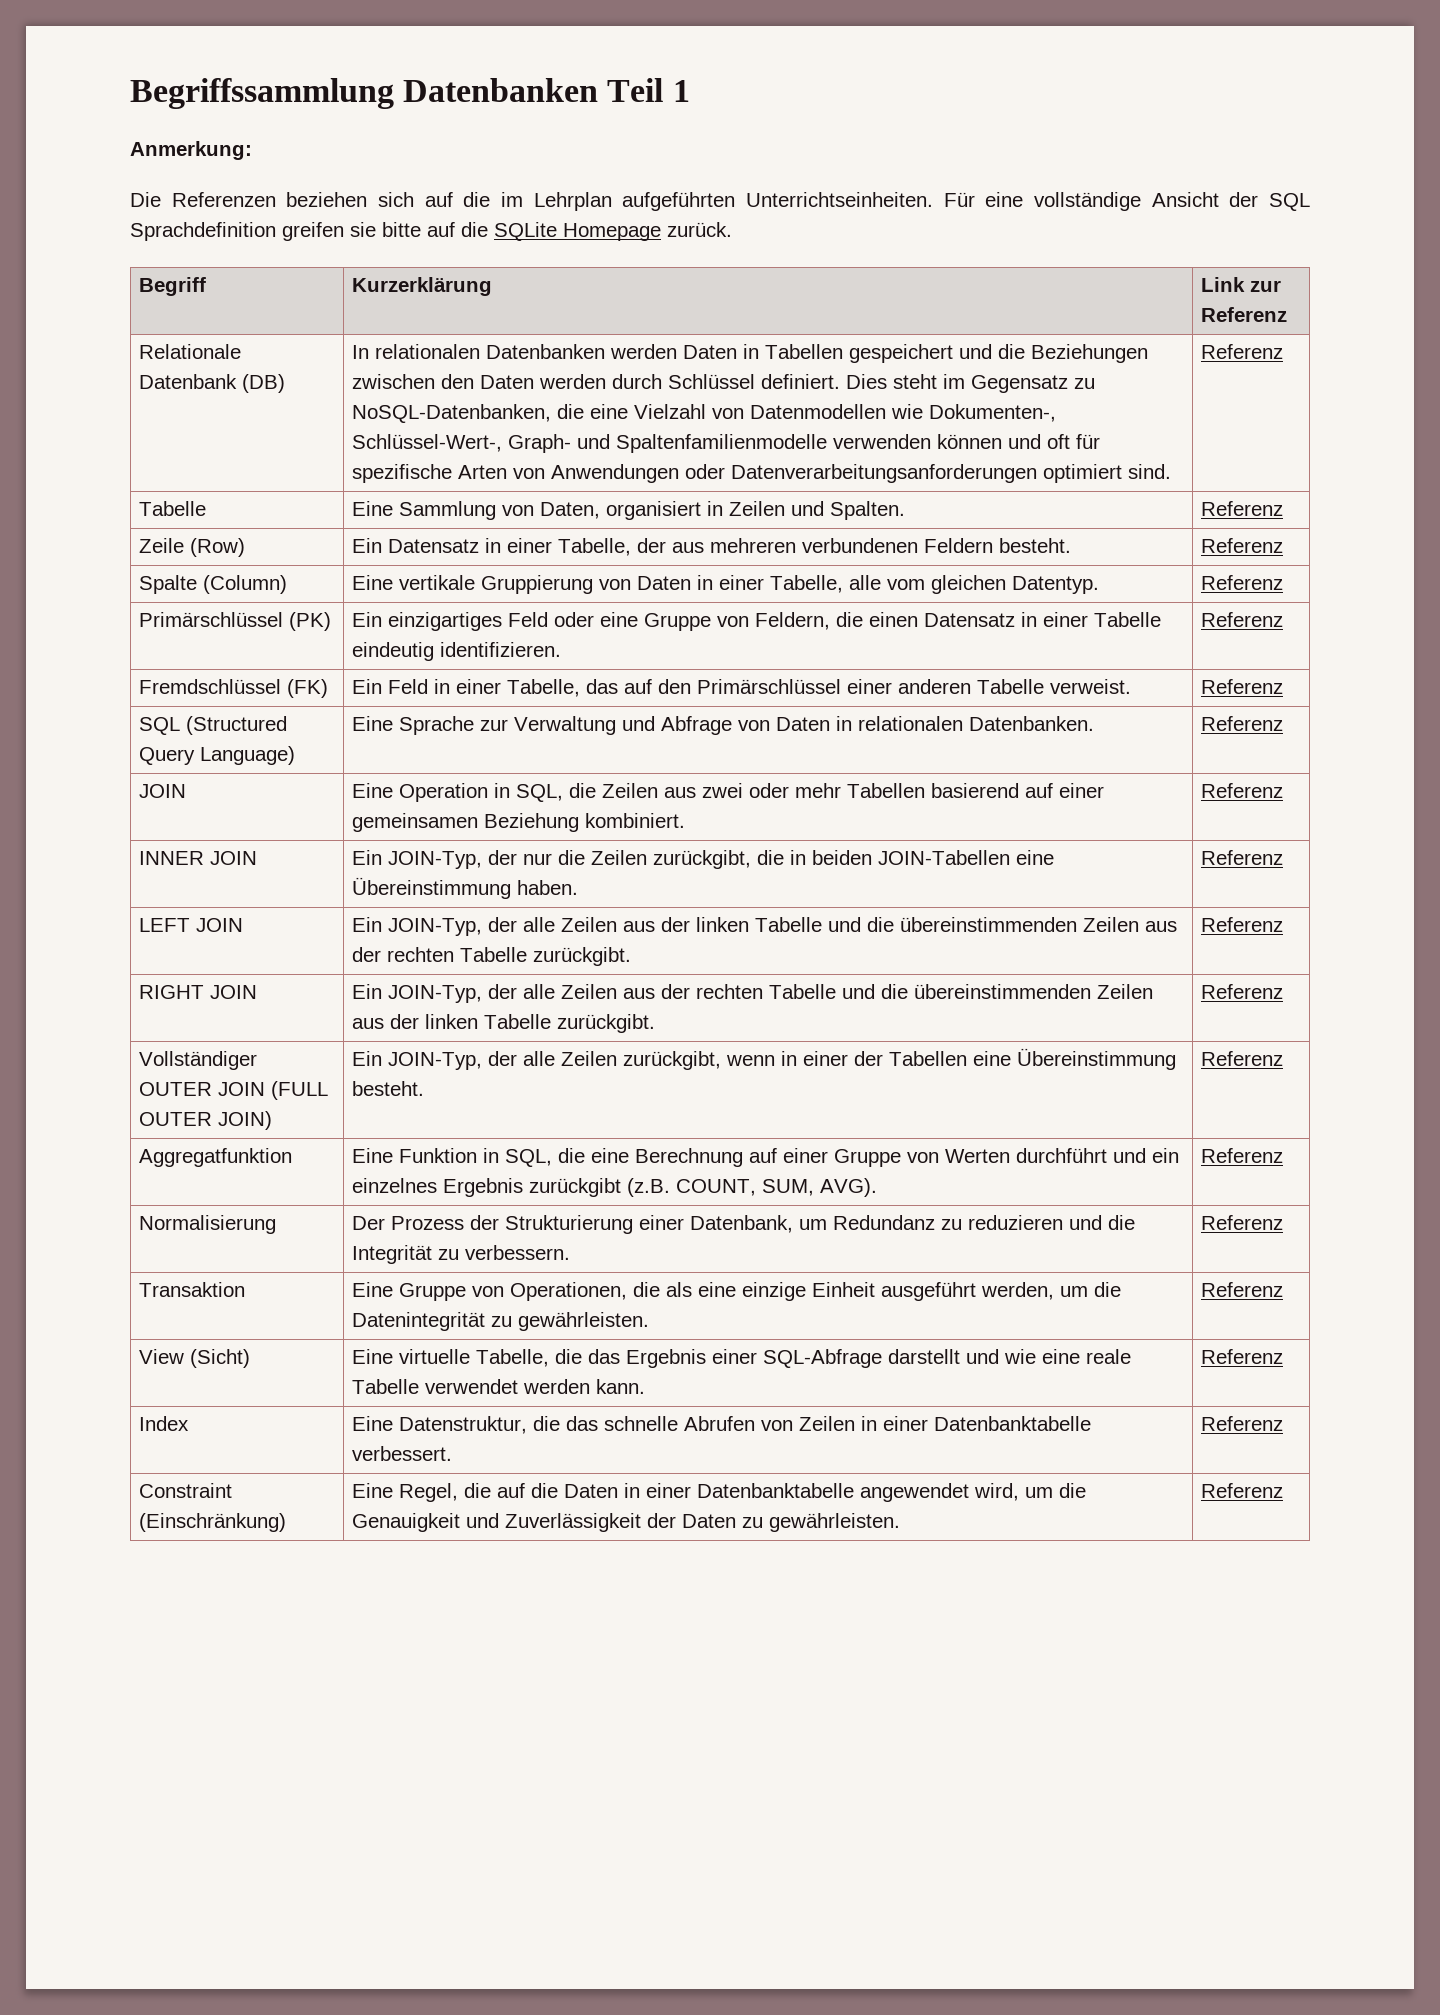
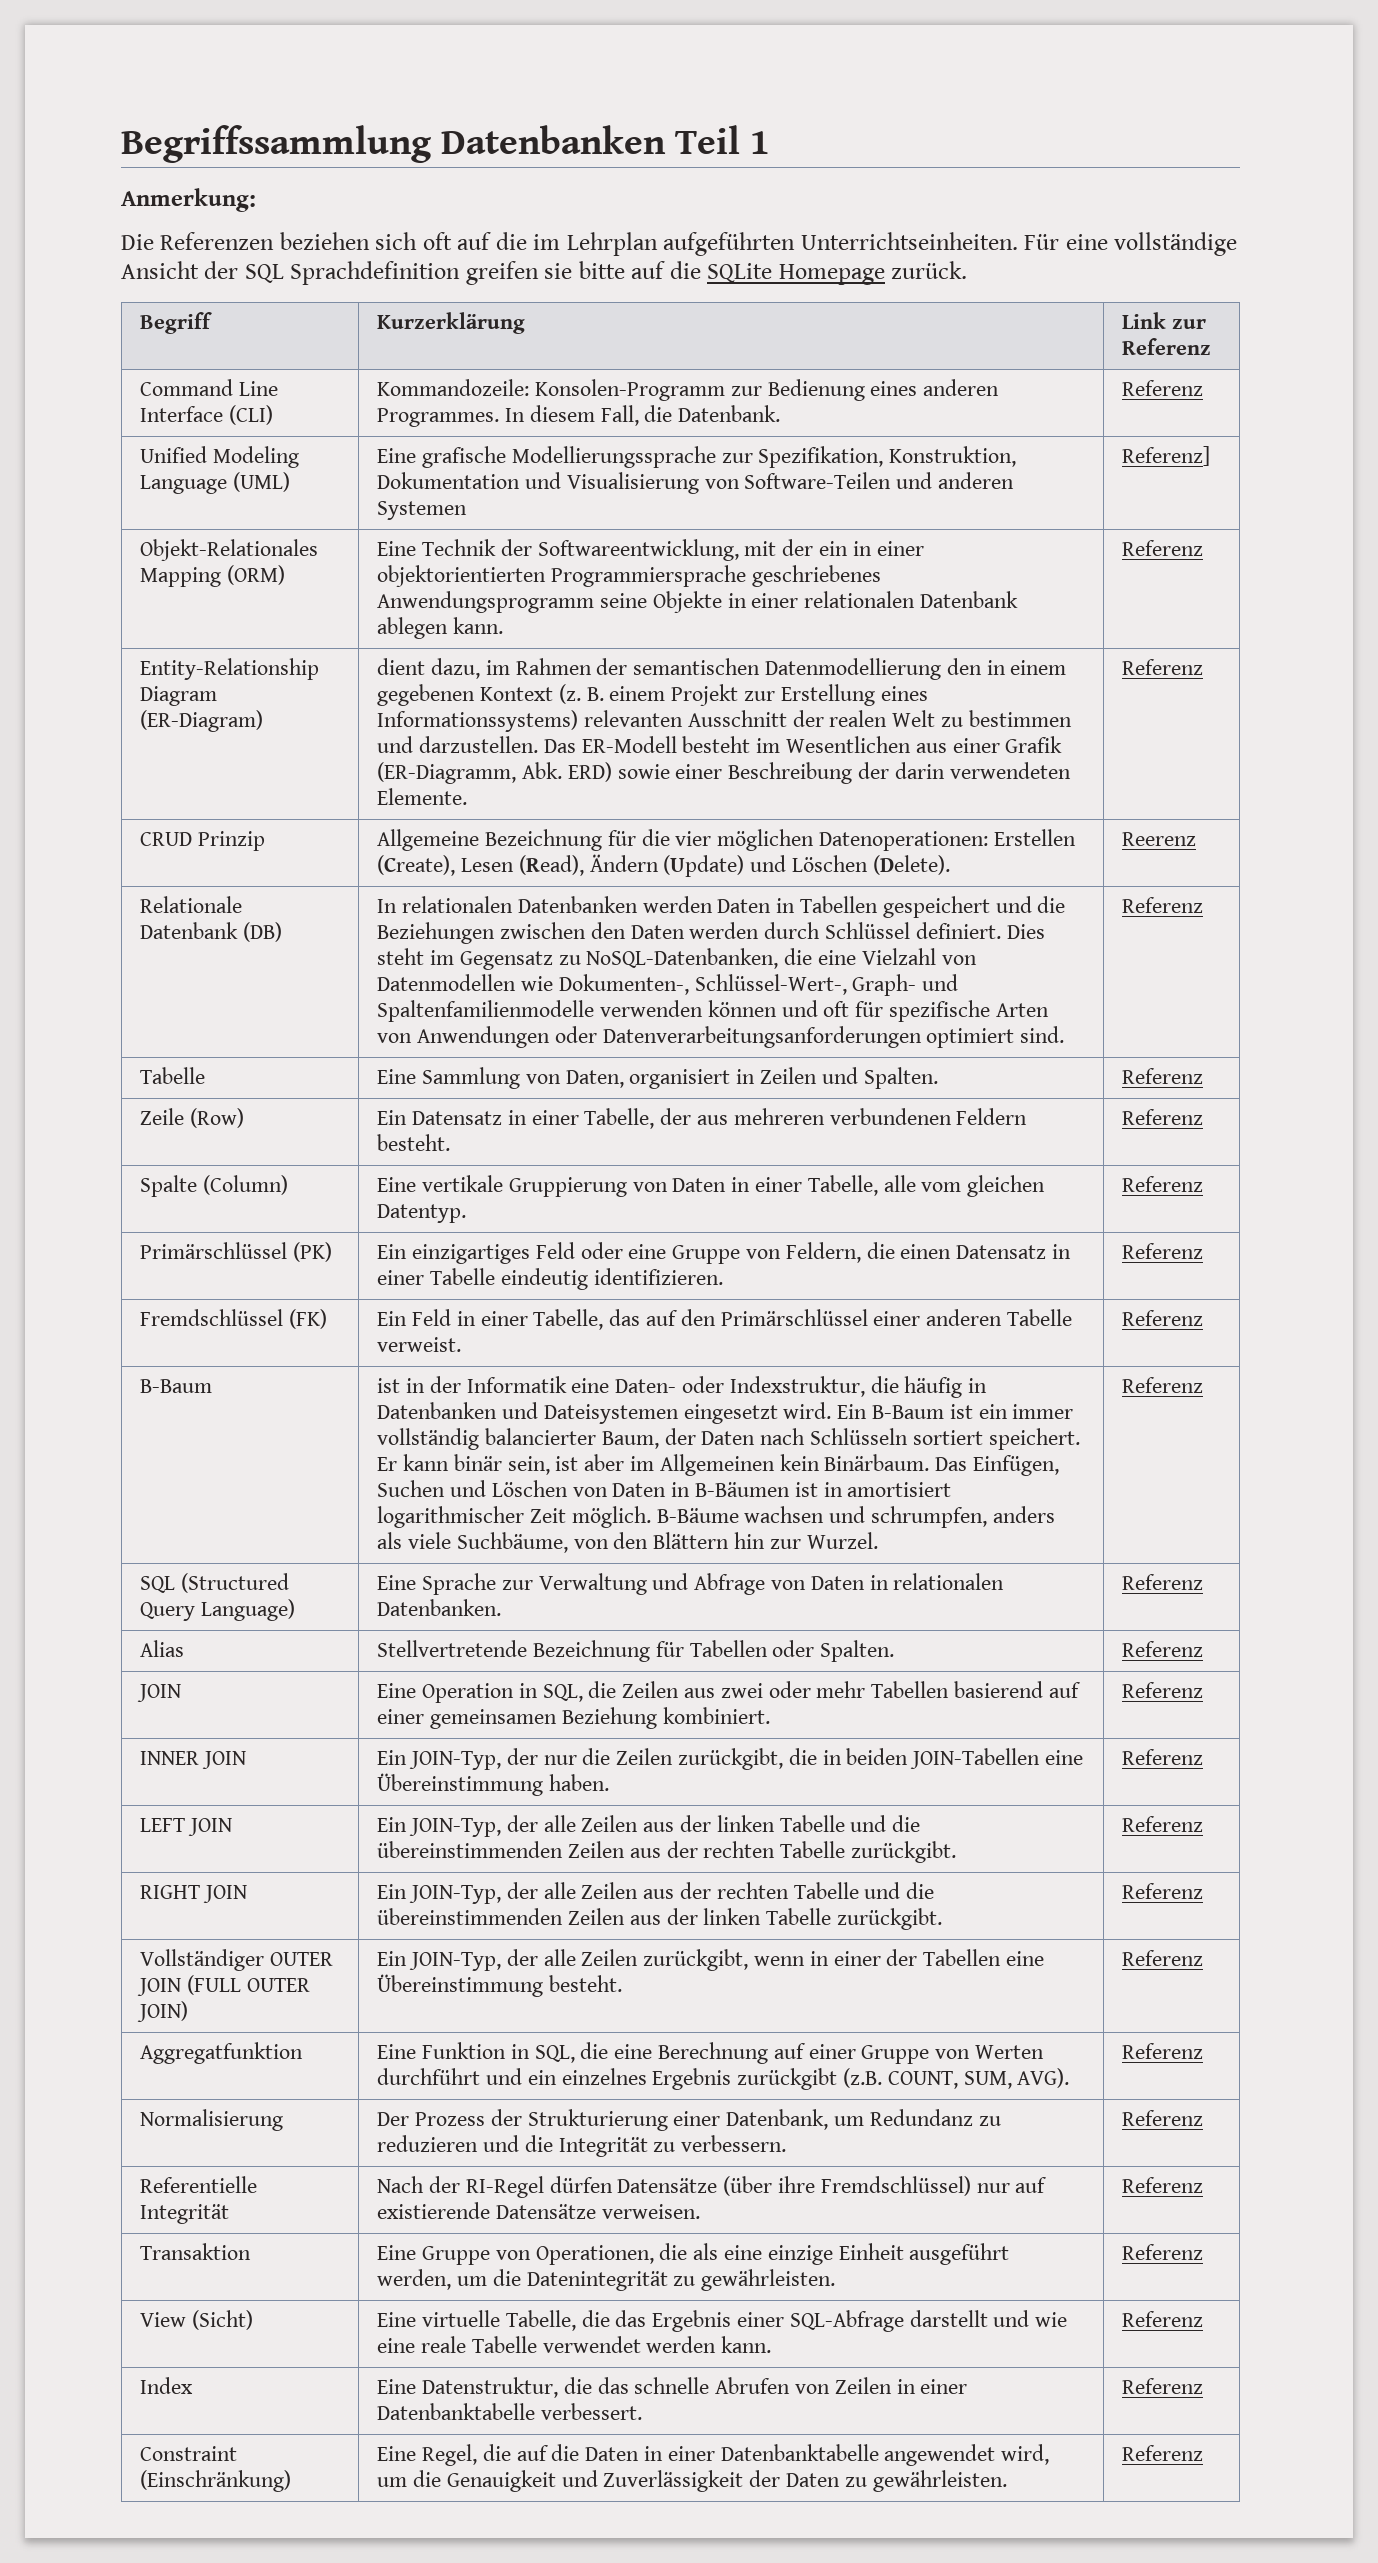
- Die Referenzen beziehen sich auf die im Lehrplan aufgeführten Unterrichtseinheiten.
+ Die Referenzen beziehen sich oft auf die im Lehrplan aufgeführten Unterrichtseinheiten.
+ Command Line Interface (CLI) | Kommandozeile: Konsolen-Programm zur Bedienung eines anderen Programmes. In diesem Fall, die Datenbank. | Referenz
+ Unified Modeling Language (UML) | Eine grafische Modellierungssprache zur Spezifikation, Konstruktion, Dokumentation und Visualisierung von Software-Teilen und anderen Systemen | Referenz]
+ Objekt-Relationales Mapping (ORM) | Eine Technik der Softwareentwicklung, mit der ein in einer objektorientierten Programmiersprache geschriebenes Anwendungsprogramm seine Objekte in einer relationalen Datenbank ablegen kann. | Referenz
+ Entity-Relationship Diagram (ER-Diagram) | dient dazu, im Rahmen der semantischen Datenmodellierung den in einem gegebenen Kontext (z. B. einem Projekt zur Erstellung eines Informationssystems) relevanten Ausschnitt der realen Welt zu bestimmen und darzustellen. Das ER-Modell besteht im Wesentlichen aus einer Grafik (ER-Diagramm, Abk. ERD) sowie einer Beschreibung der darin verwendeten Elemente. | Referenz
+ CRUD Prinzip | Allgemeine Bezeichnung für die vier möglichen Datenoperationen: Erstellen (Create), Lesen (Read), Ändern (Update) und Löschen (Delete). | Reerenz
+ B-Baum | ist in der Informatik eine Daten- oder Indexstruktur, die häufig in Datenbanken und Dateisystemen eingesetzt wird. Ein B-Baum ist ein immer vollständig balancierter Baum, der Daten nach Schlüsseln sortiert speichert. Er kann binär sein, ist aber im Allgemeinen kein Binärbaum. Das Einfügen, Suchen und Löschen von Daten in B-Bäumen ist in amortisiert logarithmischer Zeit möglich. B-Bäume wachsen und schrumpfen, anders als viele Suchbäume, von den Blättern hin zur Wurzel. | Referenz
+ Alias | Stellvertretende Bezeichnung für Tabellen oder Spalten. | Referenz
+ Referentielle Integrität | Nach der RI-Regel dürfen Datensätze (über ihre Fremdschlüssel) nur auf existierende Datensätze verweisen. | Referenz

